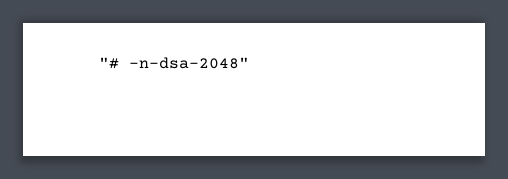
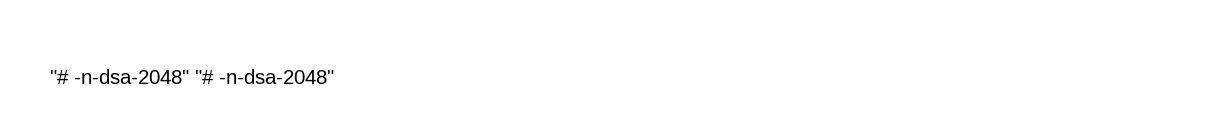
- "# -n-dsa-2048"
+ "# -n-dsa-2048" "# -n-dsa-2048"

